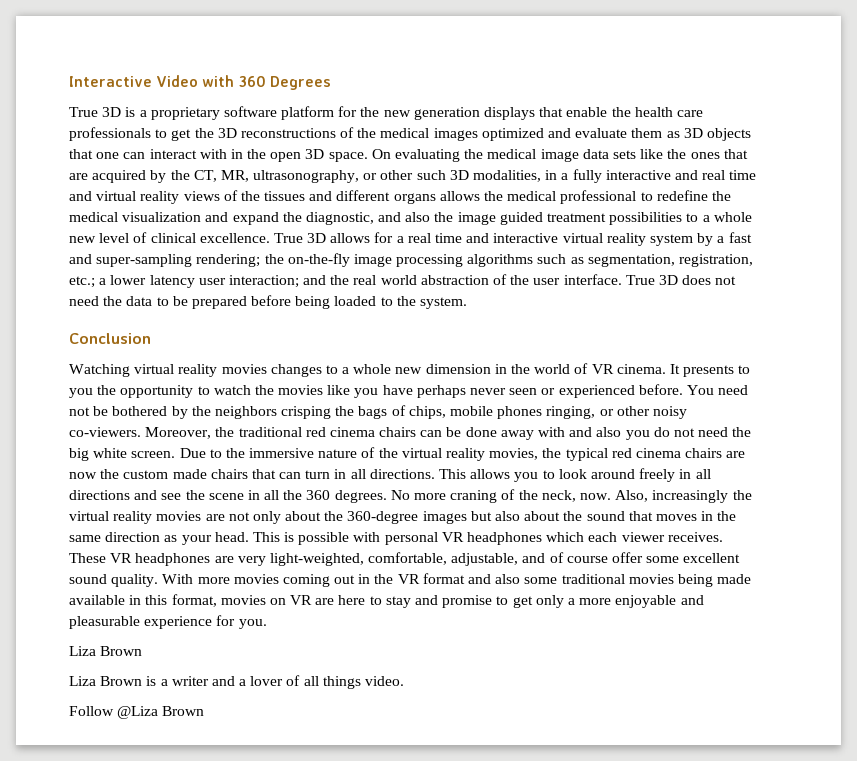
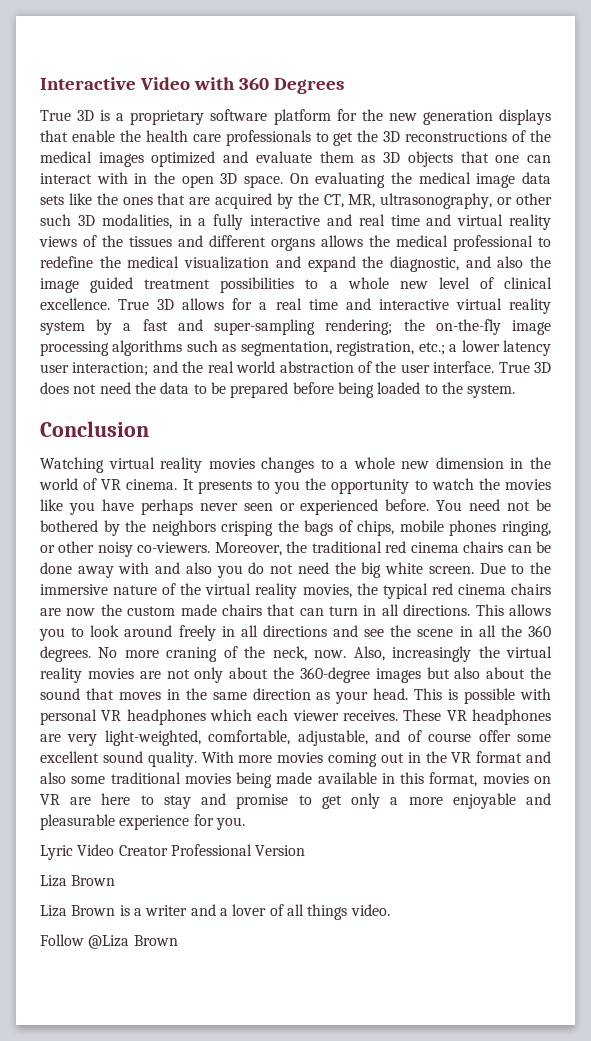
+ Lyric Video Creator Professional Version

